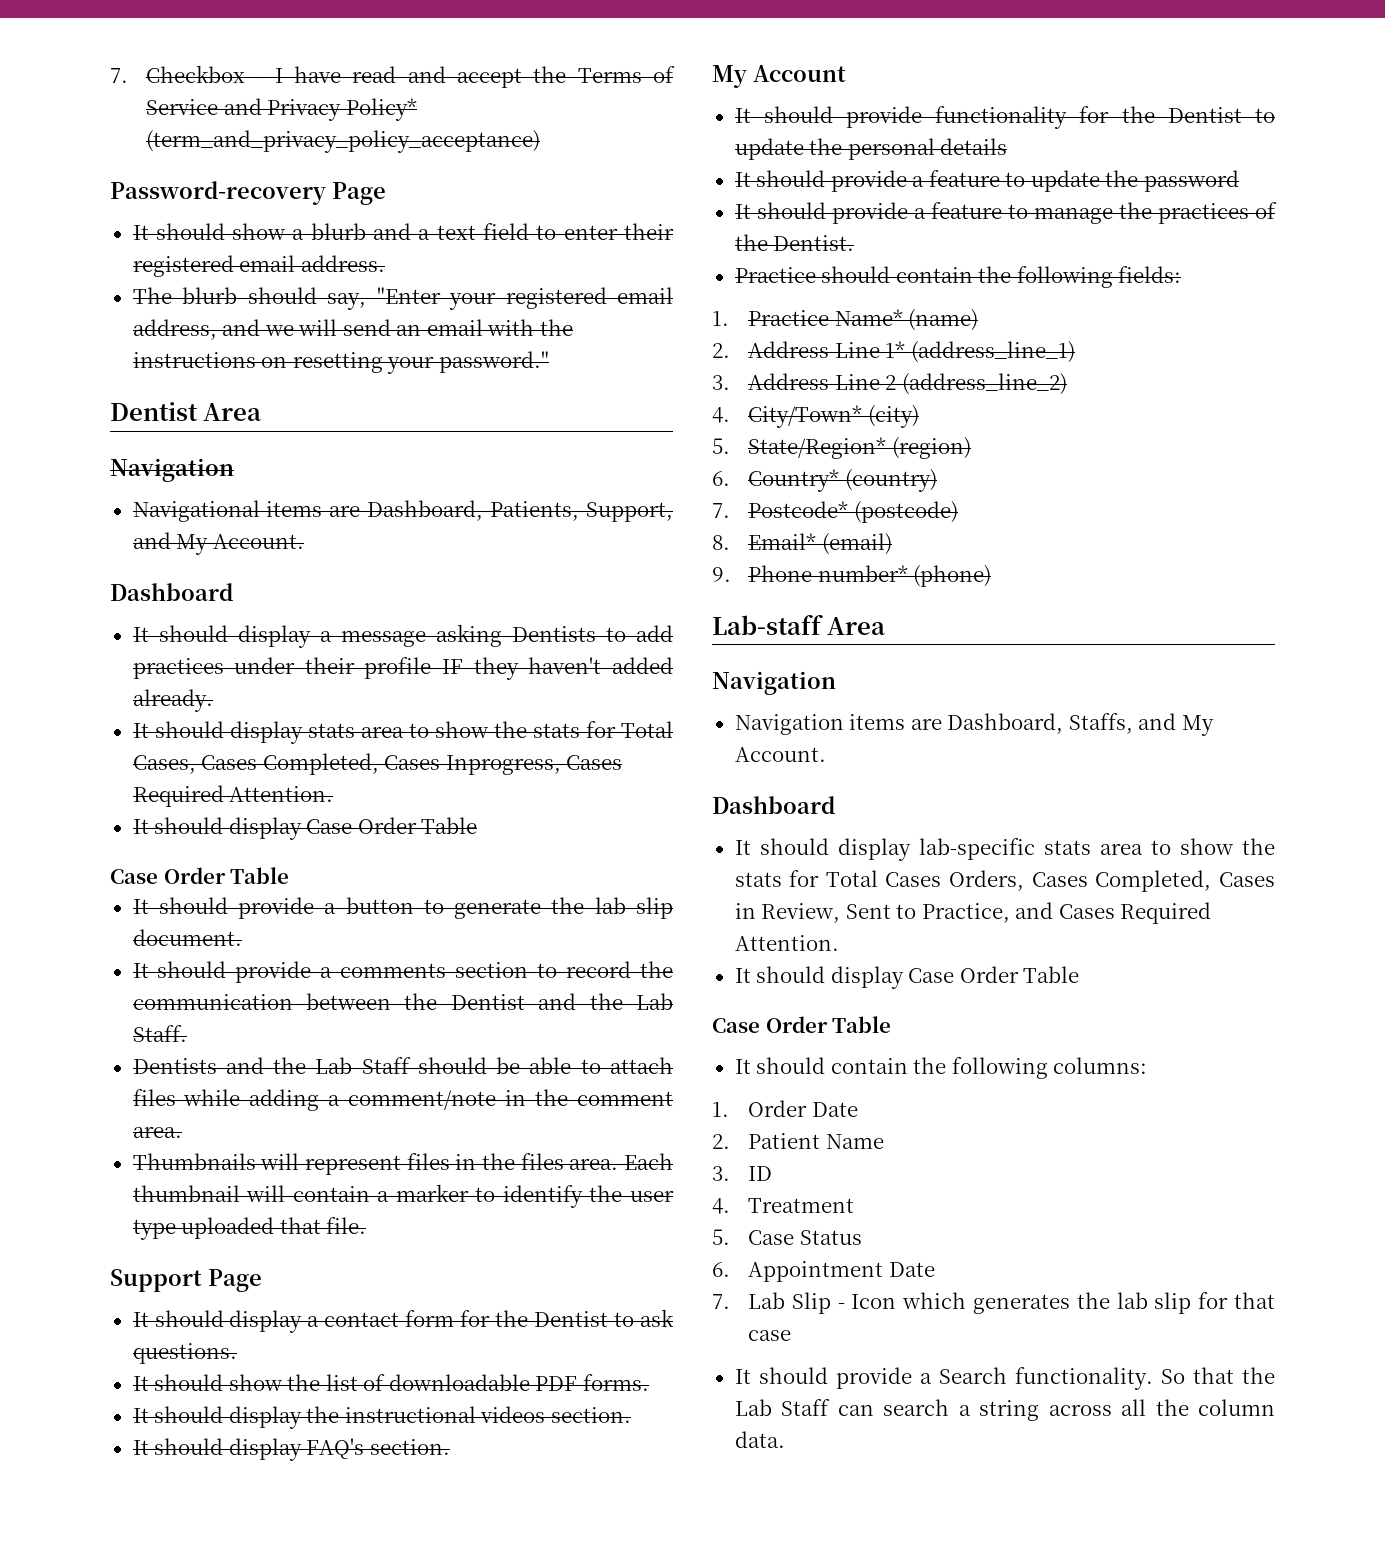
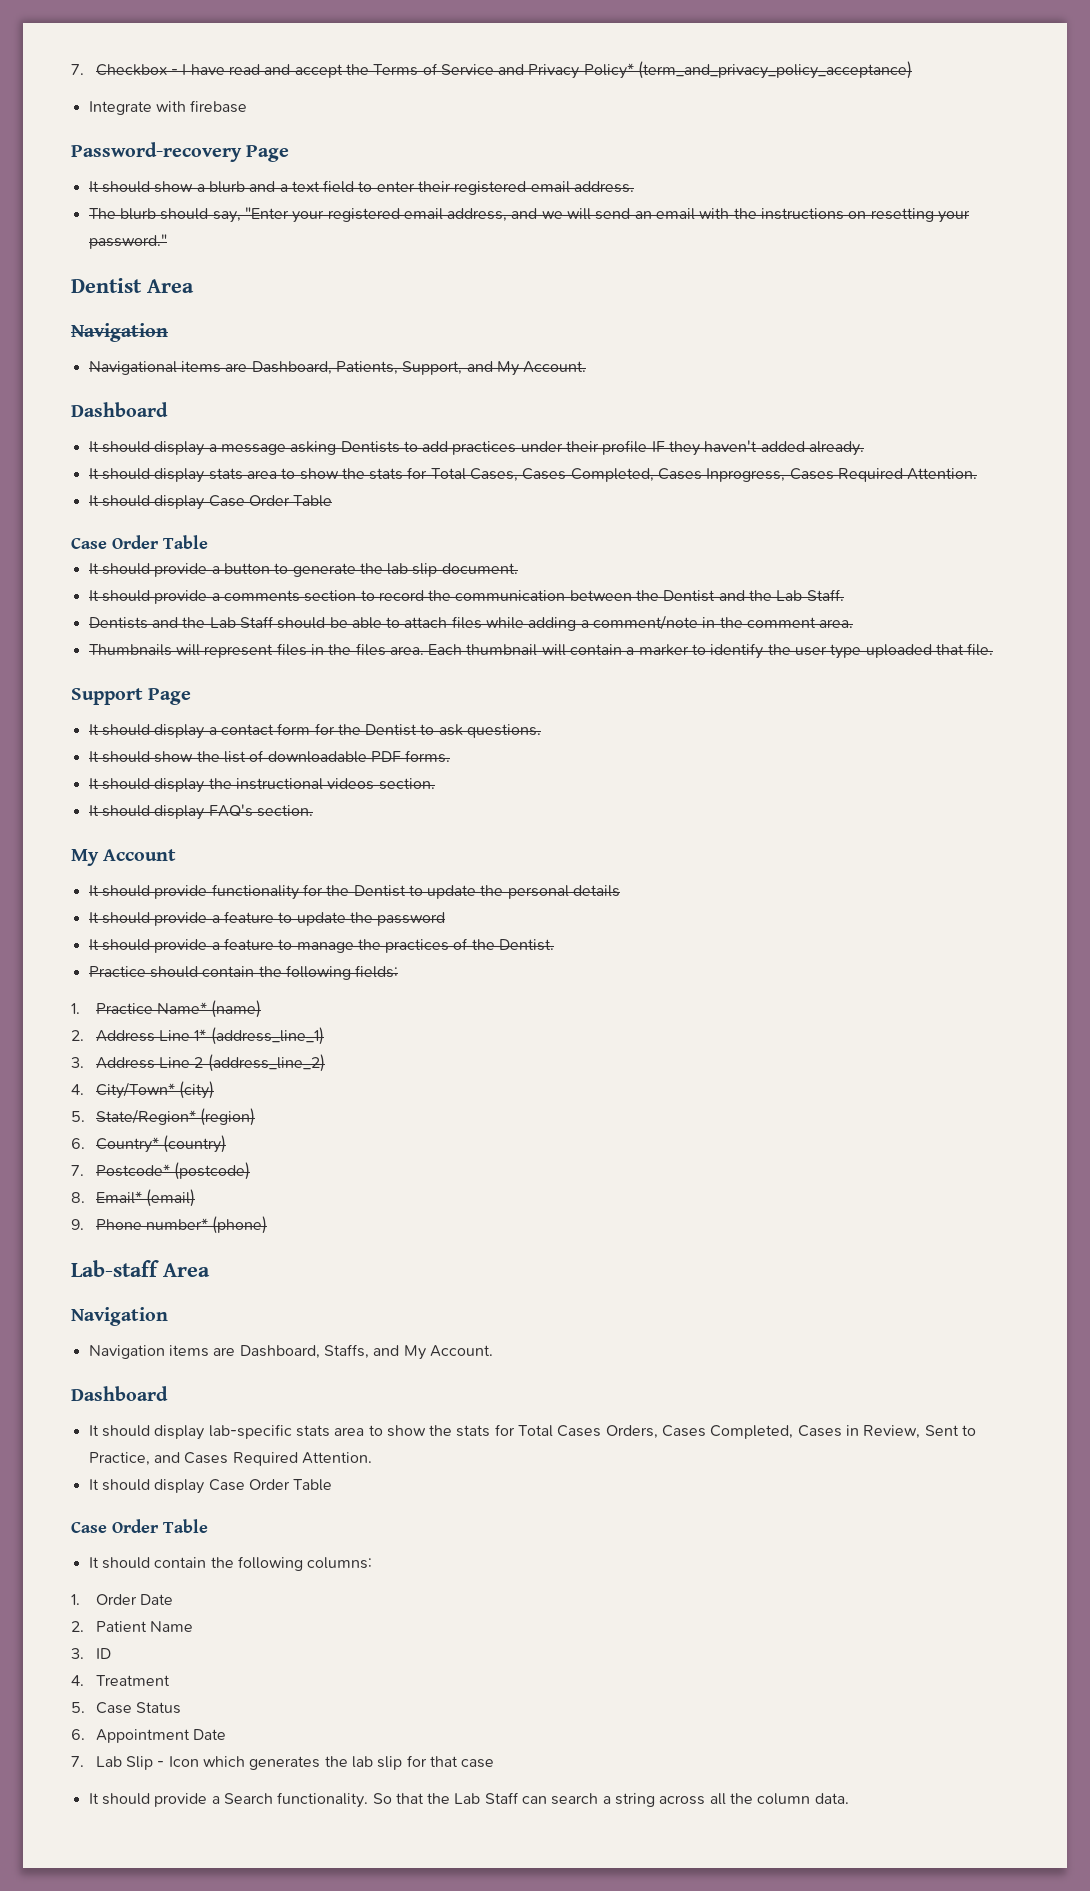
+ Integrate with firebase

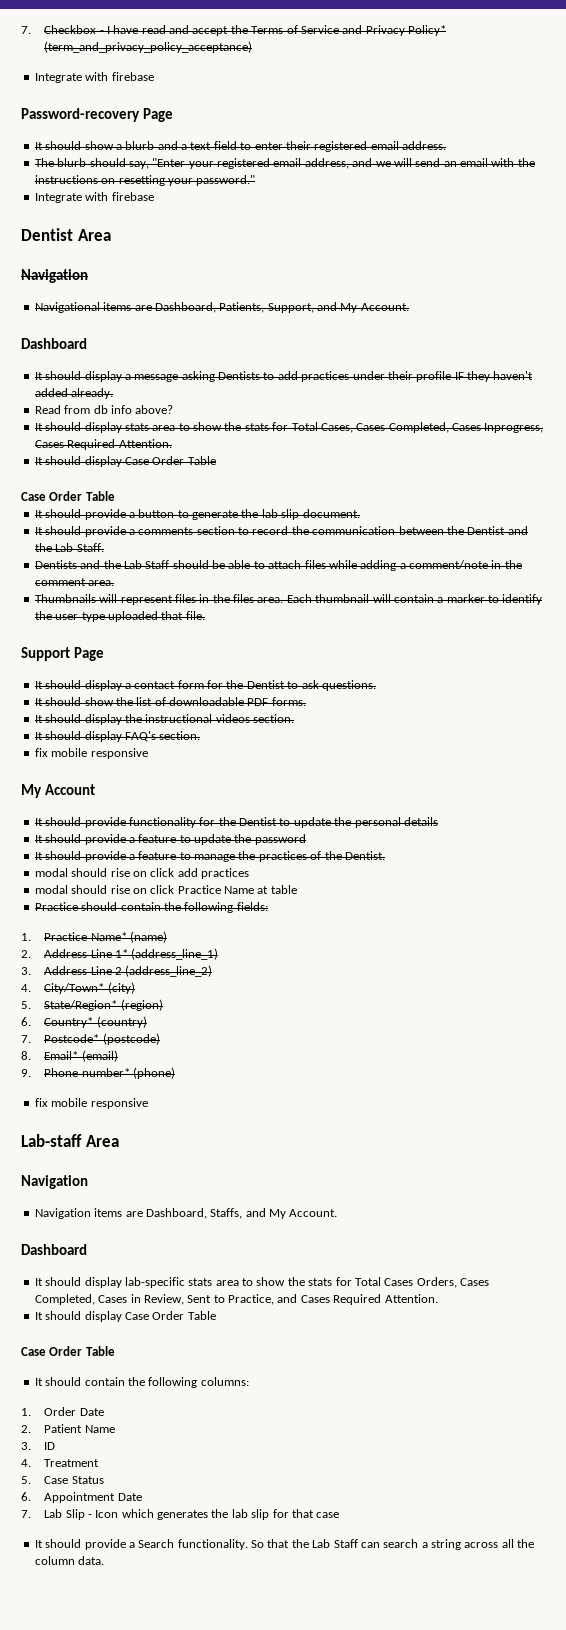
  The blurb should say, "Enter your registered email address, and we will send an email with the instructions on resetting your password."
+ Integrate with firebase
+ Read from db info above?
  It should display FAQ's section.
+ fix mobile responsive
+ modal should rise on click add practices
+ modal should rise on click Practice Name at table
  9. Phone number* (phone)
+ fix mobile responsive

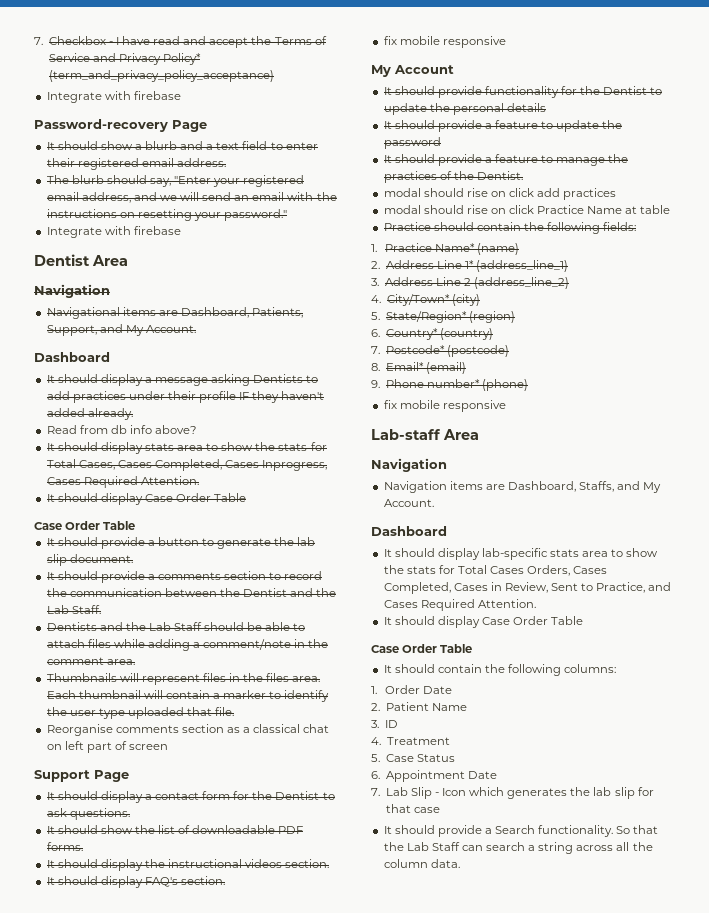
+ Reorganise comments section as a classical chat on left part of screen

